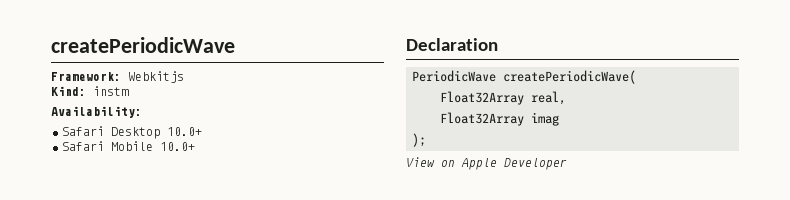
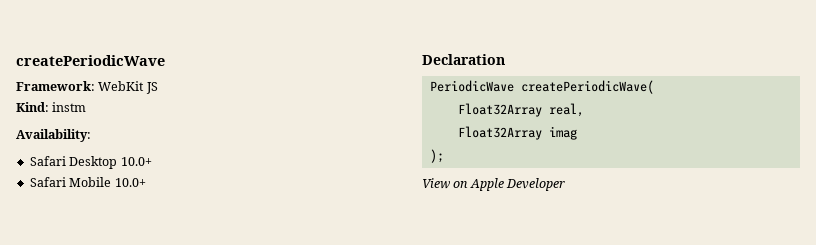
- Framework: Webkitjs
+ Framework: WebKit JS

